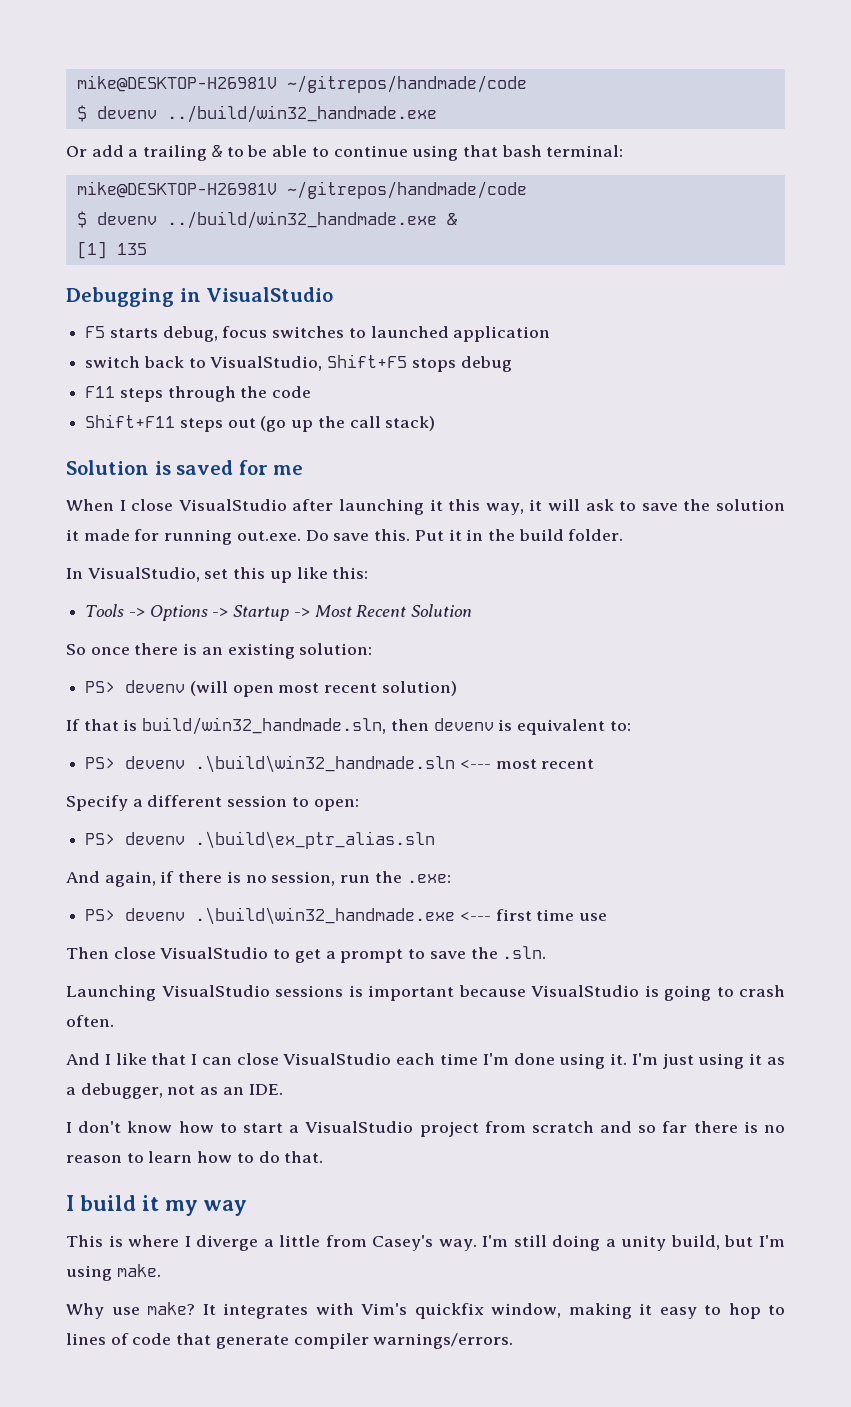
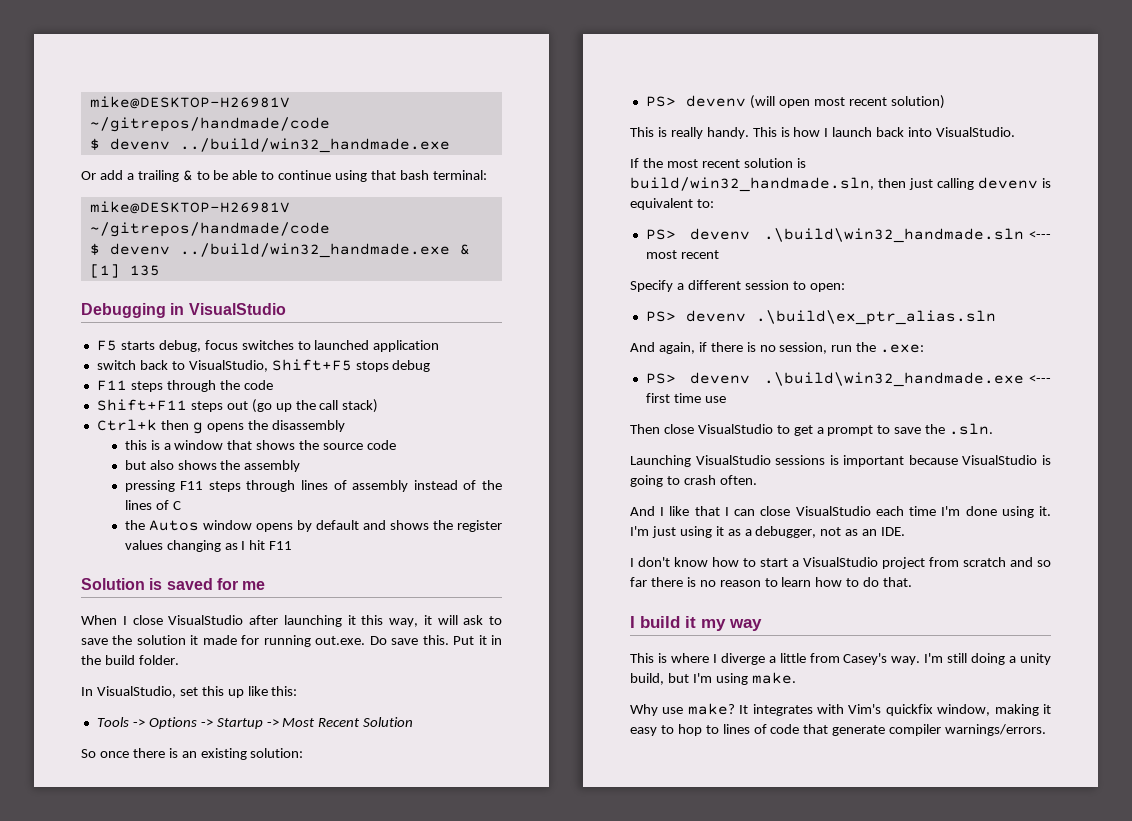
+ Ctrl+k then g opens the disassembly
+ this is a window that shows the source code
+ but also shows the assembly
+ pressing F11 steps through lines of assembly instead of the lines of C
+ the Autos window opens by default and shows the register values changing as I hit F11
- If that is build/win32_handmade.sln, then devenv is equivalent to:
+ This is really handy. This is how I launch back into VisualStudio.
+ If the most recent solution is build/win32_handmade.sln, then just calling devenv is equivalent to:

